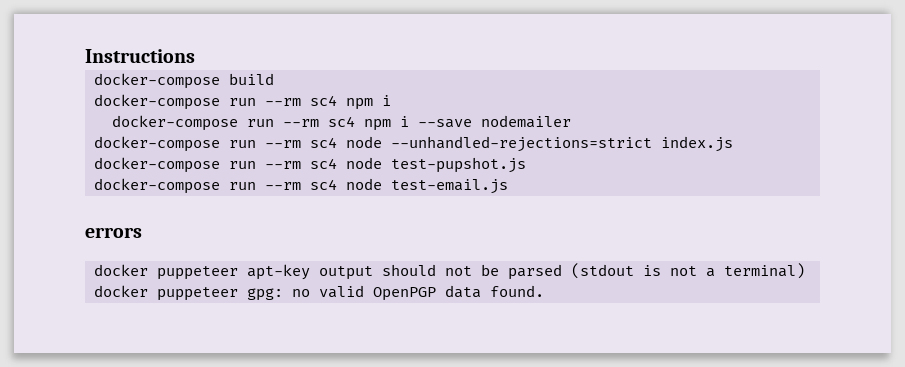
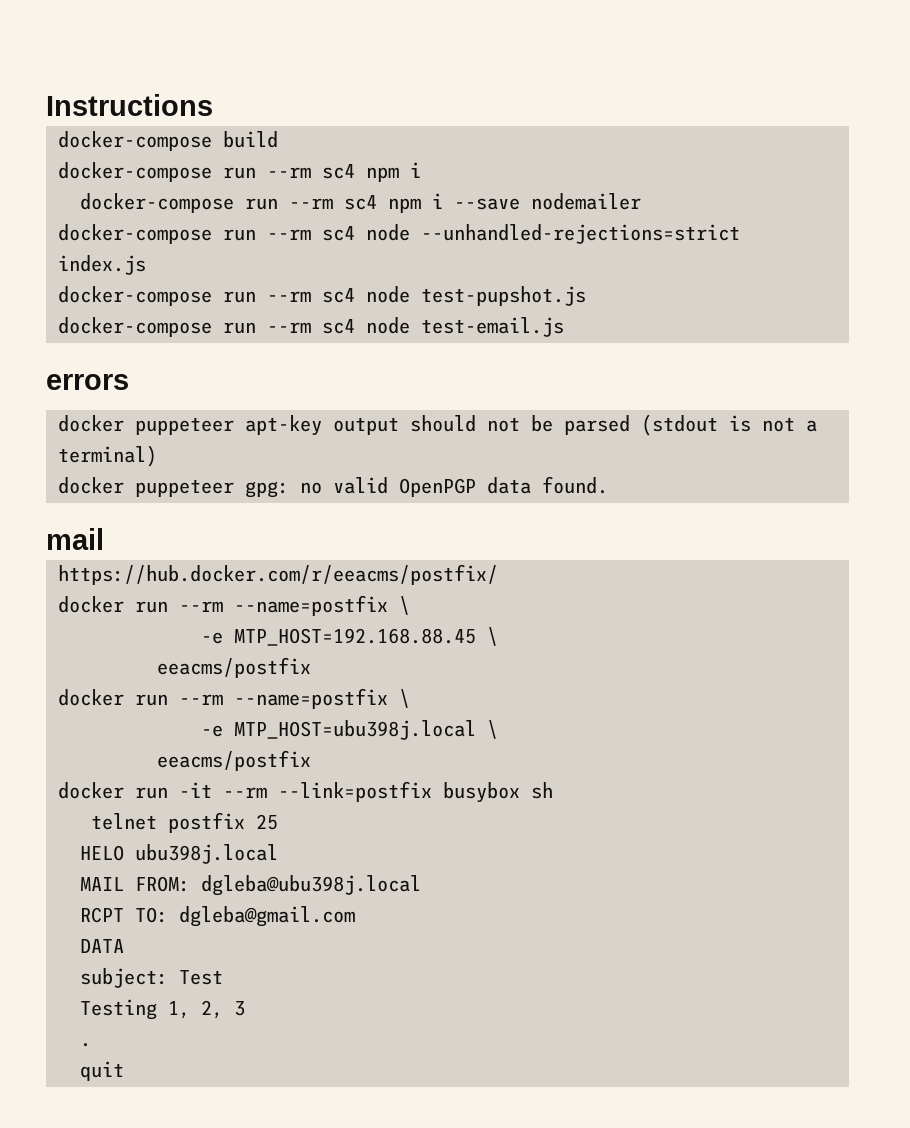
+ mail
+ https://hub.docker.com/r/eeacms/postfix/
+ docker run --rm --name=postfix \
+ -e MTP_HOST=192.168.88.45 \
+ eeacms/postfix
+ docker run --rm --name=postfix \
+ -e MTP_HOST=ubu398j.local \
+ eeacms/postfix
+ docker run -it --rm --link=postfix busybox sh
+ telnet postfix 25
+ HELO ubu398j.local
+ MAIL FROM: dgleba@ubu398j.local
+ RCPT TO: dgleba@gmail.com
+ DATA
+ subject: Test
+ Testing 1, 2, 3
+ .
+ quit

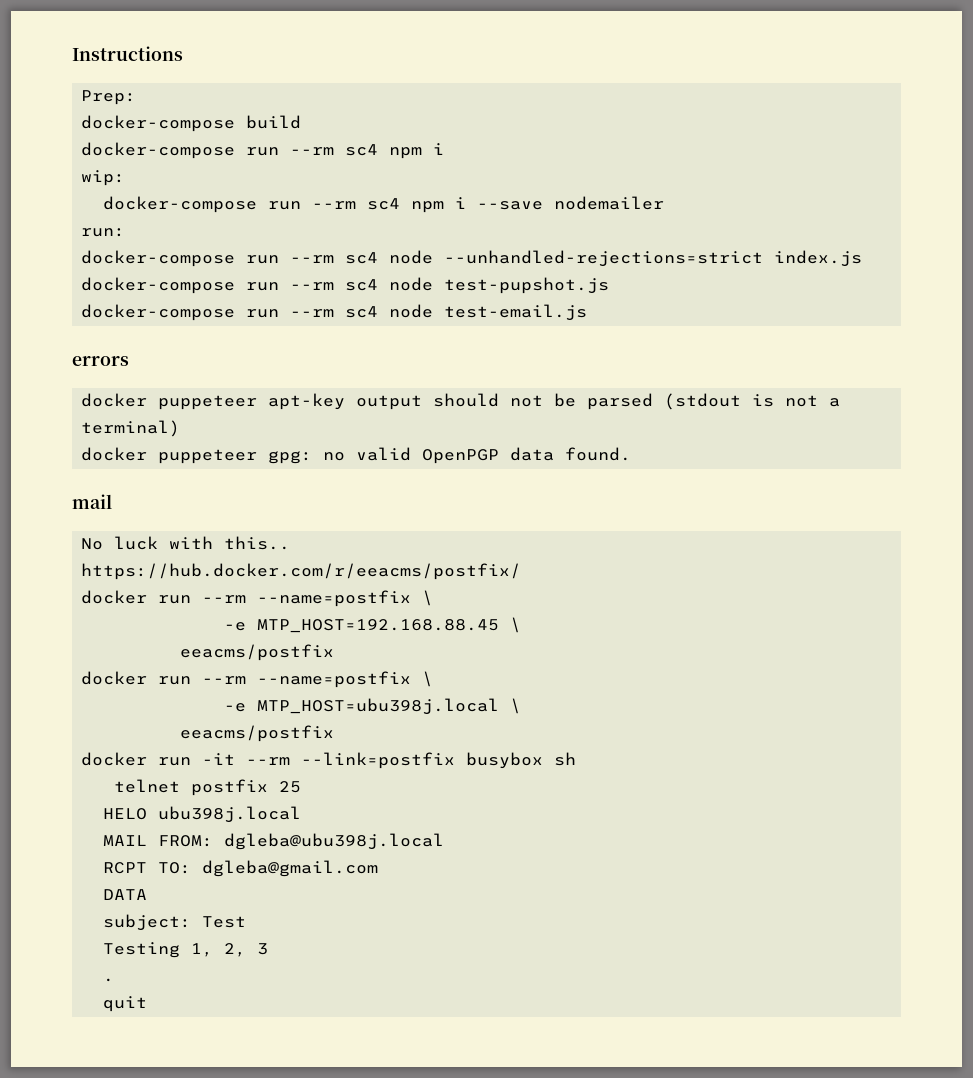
+ Prep:
+ wip:
+ run:
+ No luck with this..

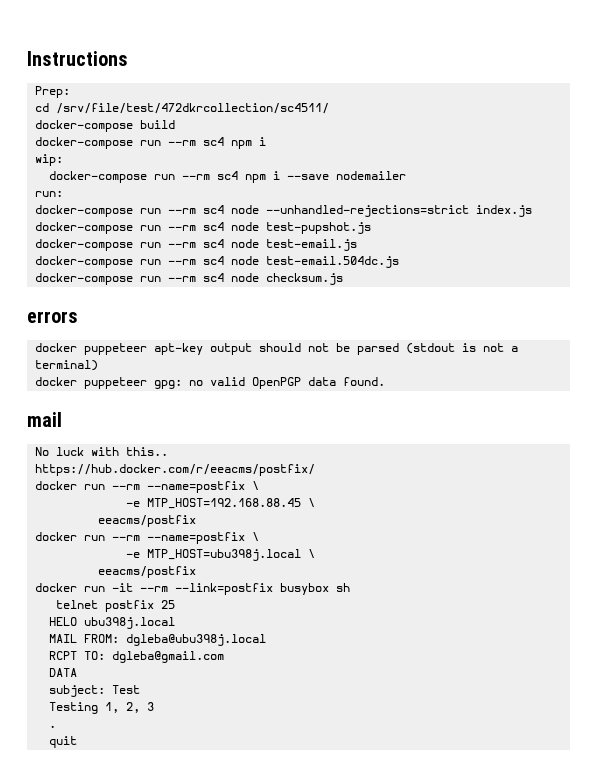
+ cd /srv/file/test/472dkrcollection/sc4511/
+ docker-compose run --rm sc4 node test-email.504dc.js
+ docker-compose run --rm sc4 node checksum.js

